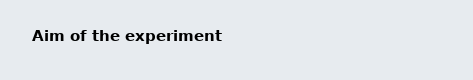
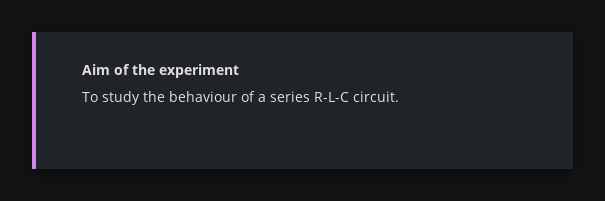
+ To study the behaviour of a series R-L-C circuit.

